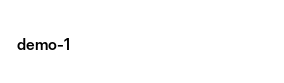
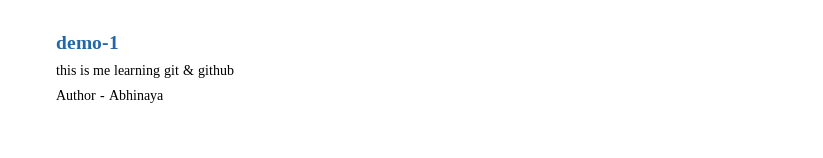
+ this is me learning git & github
+ Author - Abhinaya

